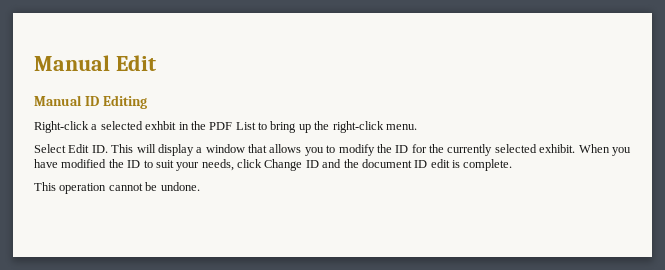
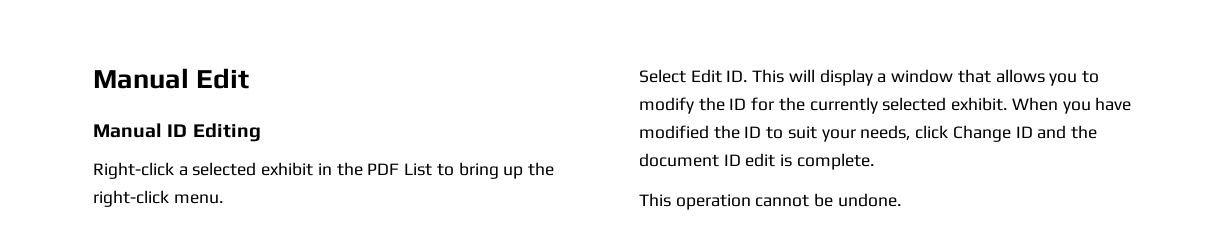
- Right-click a selected exhbit in the PDF List to bring up the right-click menu.
+ Right-click a selected exhibit in the PDF List to bring up the right-click menu.

